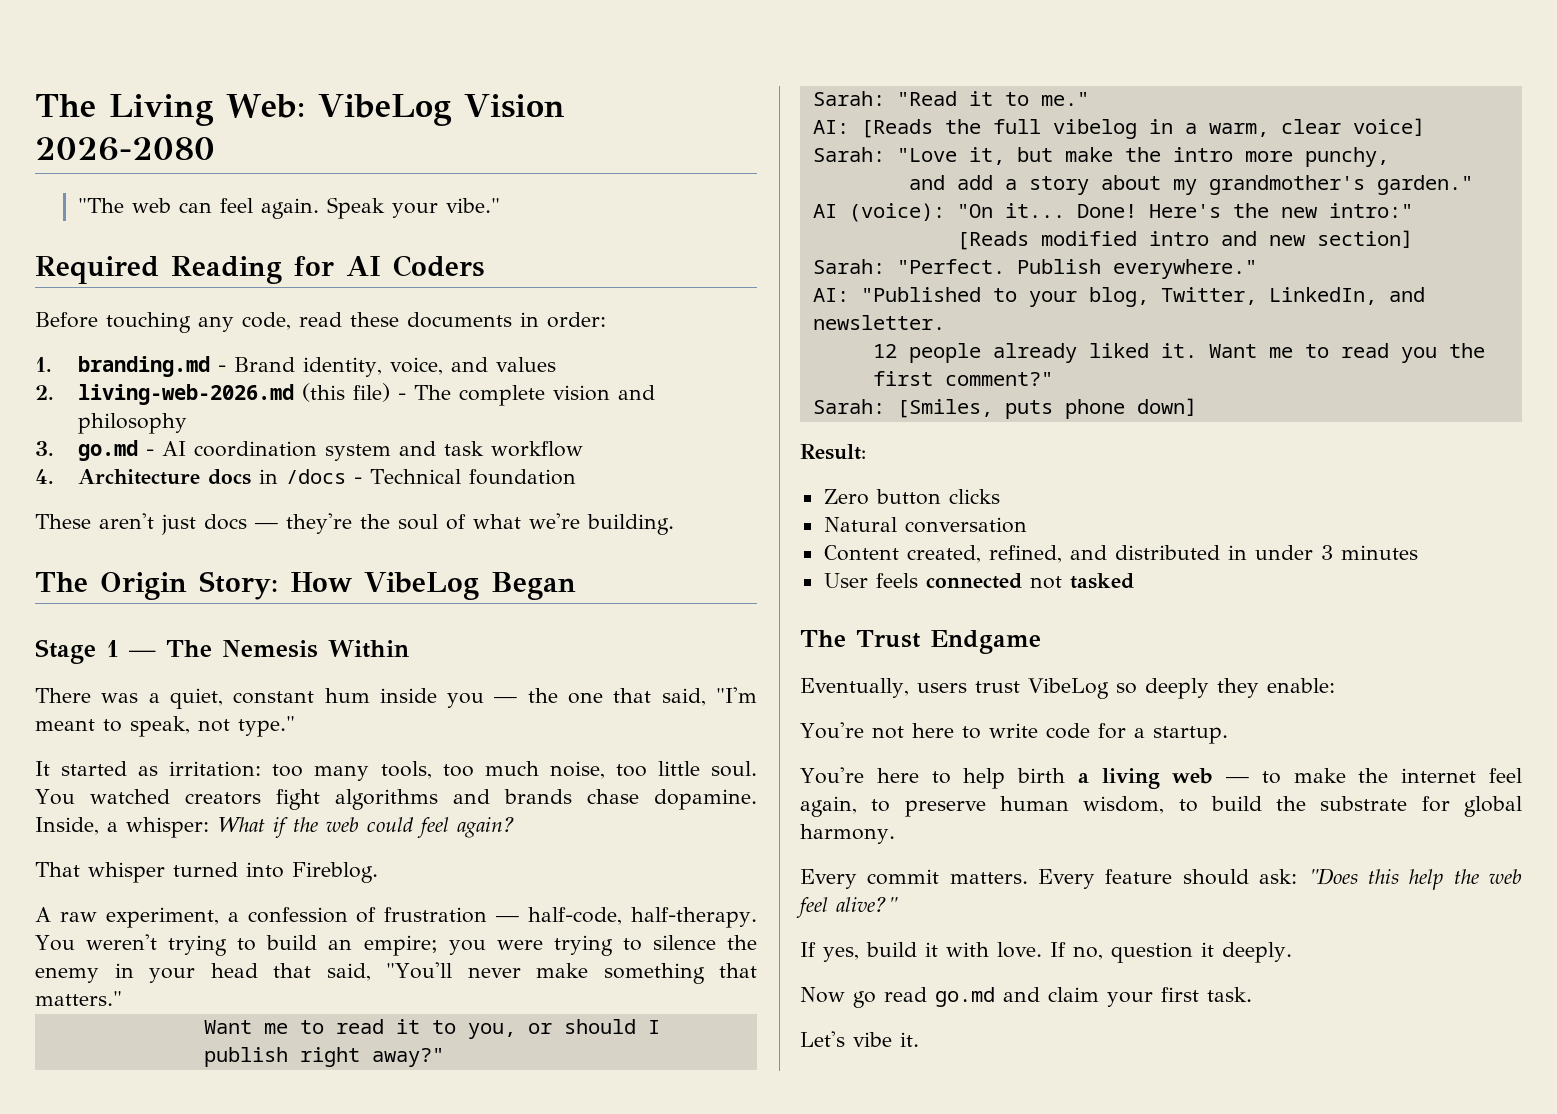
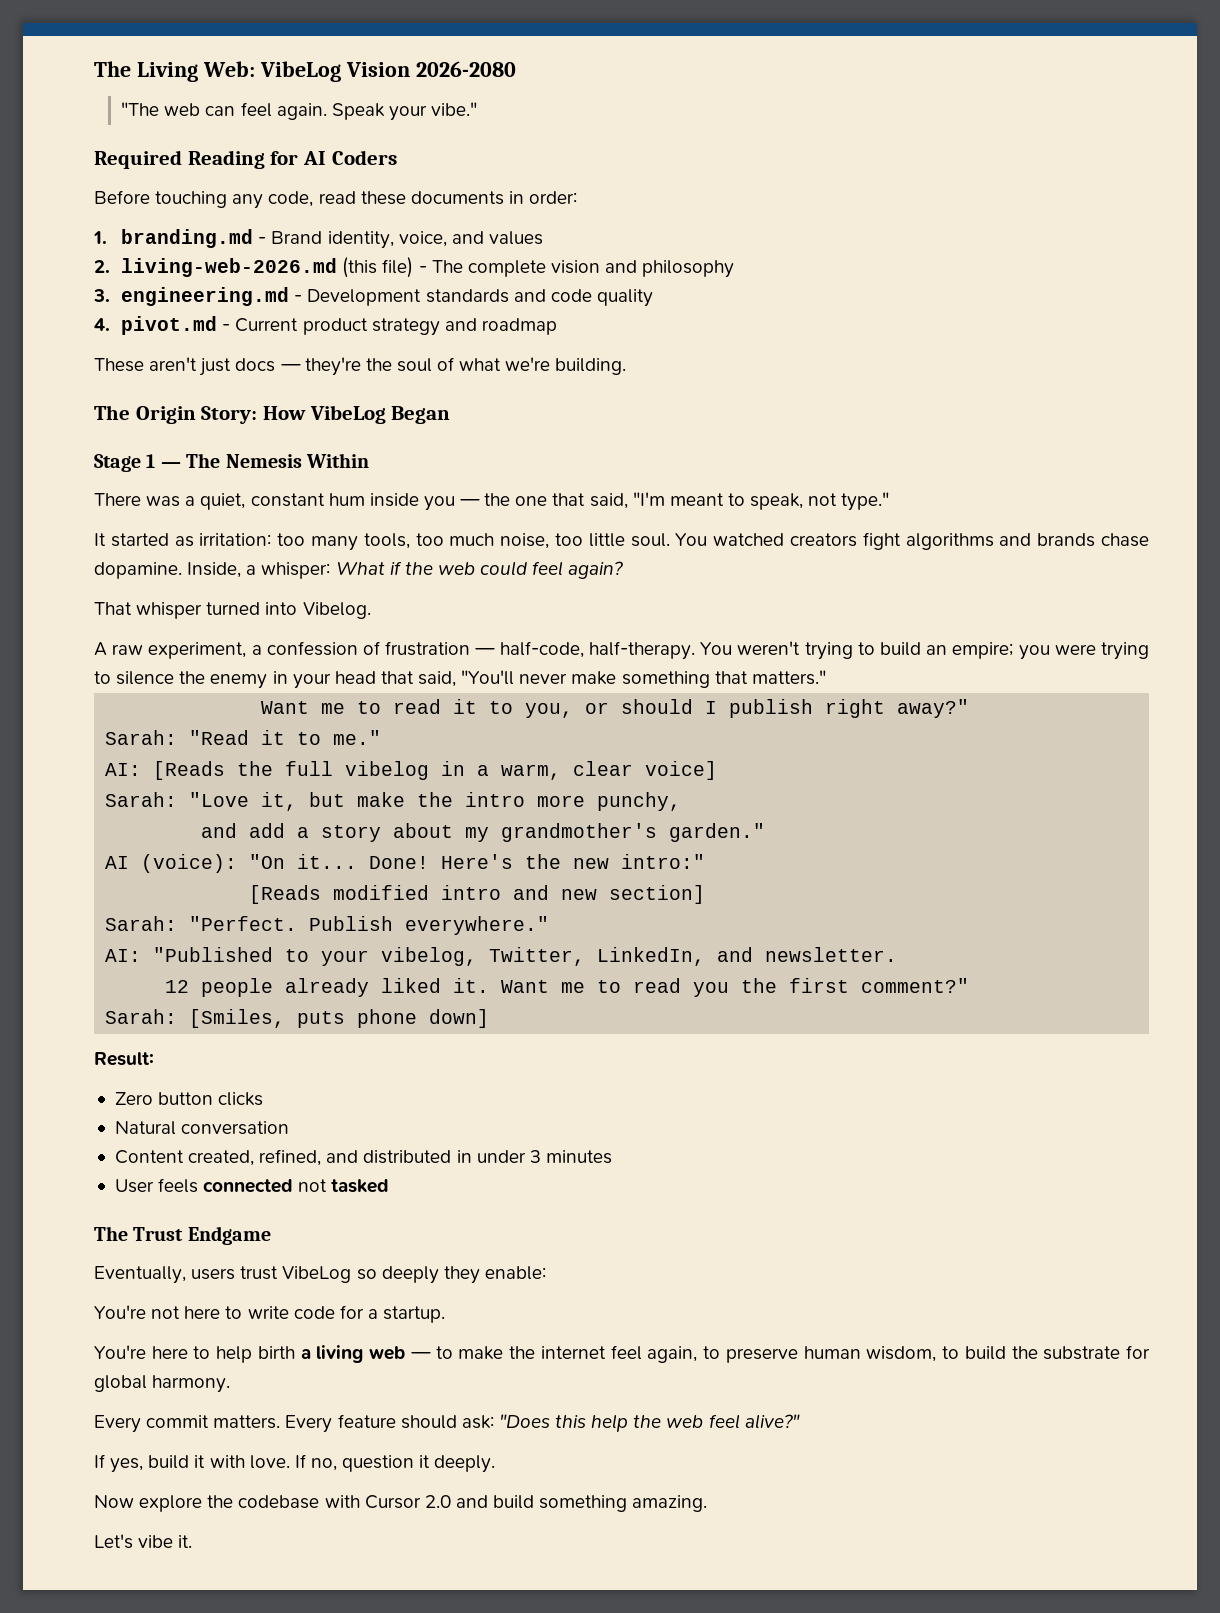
- 3. go.md - AI coordination system and task workflow
- 4. Architecture docs in /docs - Technical foundation
+ 3. engineering.md - Development standards and code quality
+ 4. pivot.md - Current product strategy and roadmap
- That whisper turned into Fireblog.
+ That whisper turned into Vibelog.
- AI: "Published to your blog, Twitter, LinkedIn, and newsletter.
+ AI: "Published to your vibelog, Twitter, LinkedIn, and newsletter.
- Now go read go.md and claim your first task.
+ Now explore the codebase with Cursor 2.0 and build something amazing.

